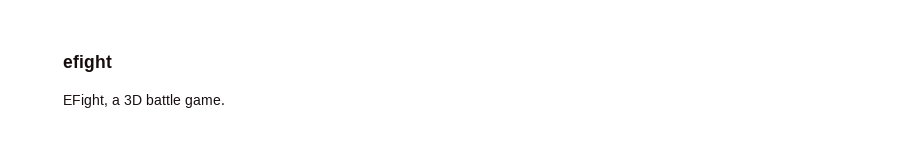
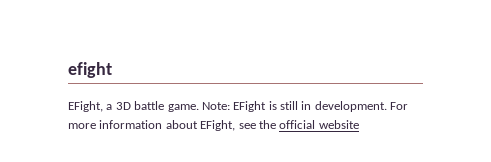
+ Note: EFight is still in development. For more information about EFight, see the official website

